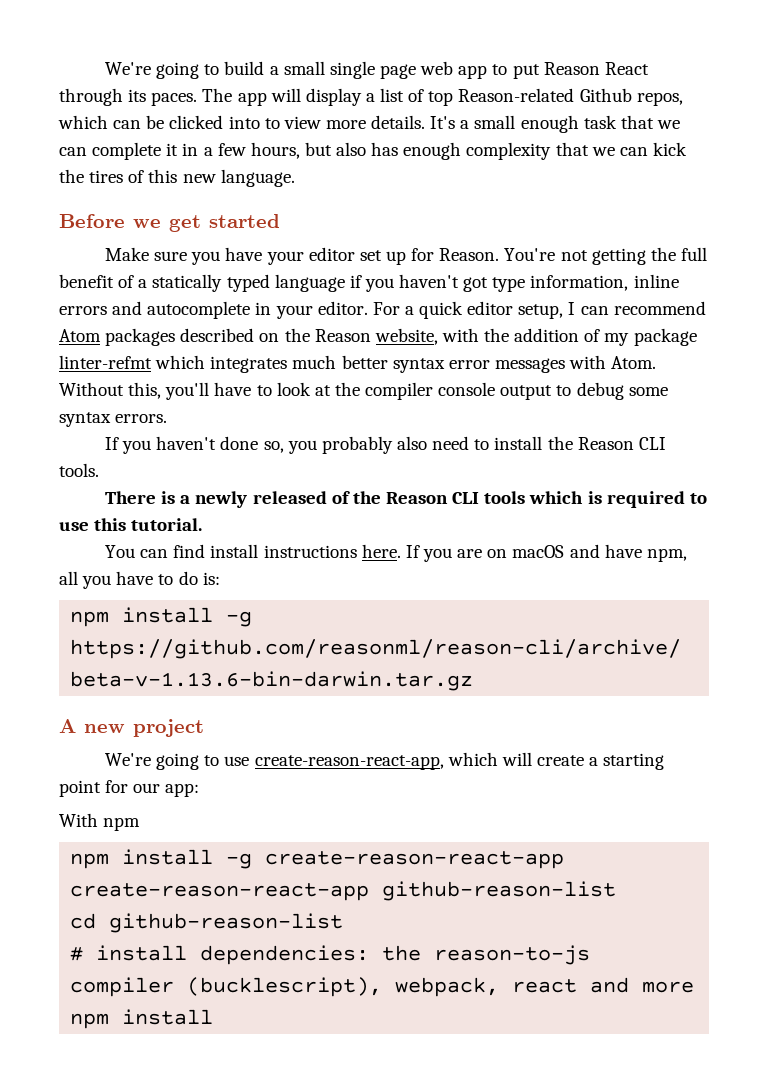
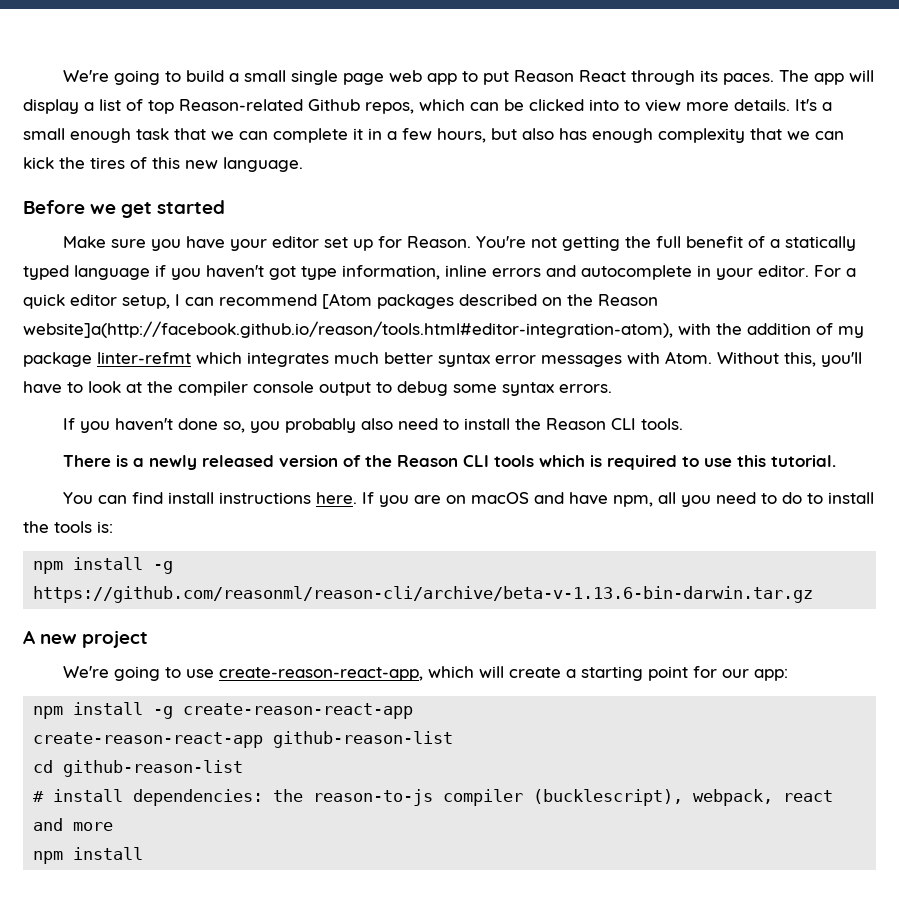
- For a quick editor setup, I can recommend Atom packages described on the Reason website, with the addition of my package linter-refmt which integrates much better syntax error messages with Atom.
+ For a quick editor setup, I can recommend [Atom packages described on the Reason website]a(http://facebook.github.io/reason/tools.html#editor-integration-atom), with the addition of my package linter-refmt which integrates much better syntax error messages with Atom.
- There is a newly released of the Reason CLI tools which is required to use this tutorial.
+ There is a newly released version of the Reason CLI tools which is required to use this tutorial.
- If you are on macOS and have npm, all you have to do is:
+ If you are on macOS and have npm, all you need to do to install the tools is:
- With npm

